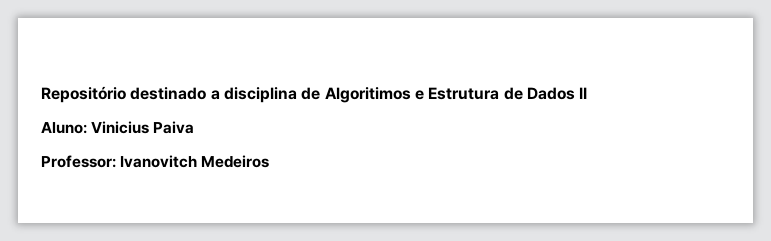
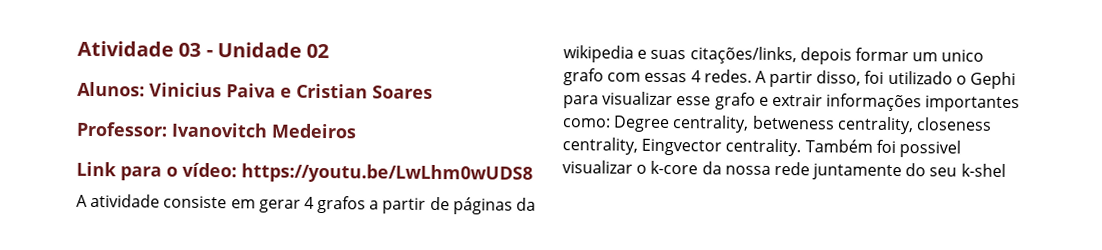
- Repositório destinado a disciplina de Algoritimos e Estrutura de Dados II
- Aluno: Vinicius Paiva
+ Atividade 03 - Unidade 02
+ Alunos: Vinicius Paiva e Cristian Soares
+ Link para o vídeo: https://youtu.be/LwLhm0wUDS8
+ A atividade consiste em gerar 4 grafos a partir de páginas da wikipedia e suas citações/links, depois formar um unico grafo com essas 4 redes. A partir disso, foi utilizado o Gephi para visualizar esse grafo e extrair informações importantes como: Degree centrality, betweness centrality, closeness centrality, Eingvector centrality. Também foi possivel visualizar o k-core da nossa rede juntamente do seu k-shel

